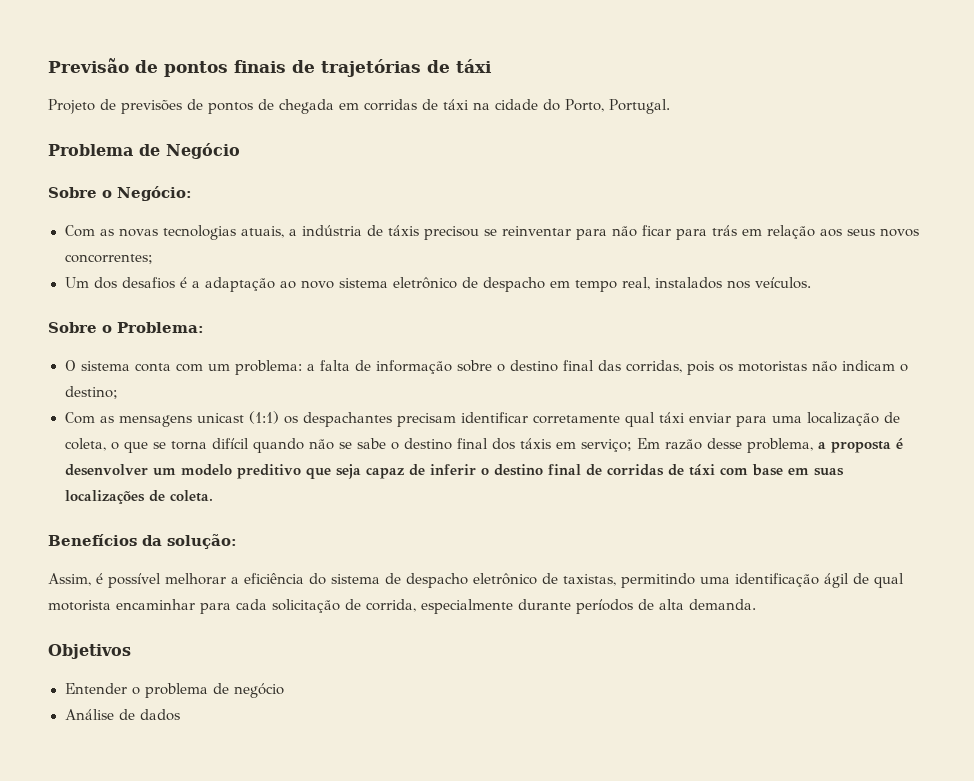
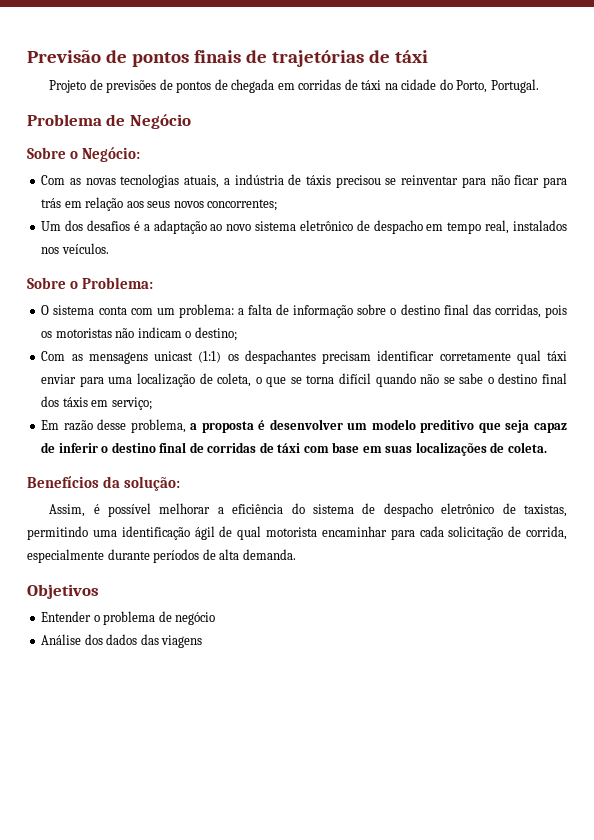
- Com as mensagens unicast (1:1) os despachantes precisam identificar corretamente qual táxi enviar para uma localização de coleta, o que se torna difícil quando não se sabe o destino final dos táxis em serviço; Em razão desse problema, a proposta é desenvolver um modelo preditivo que seja capaz de inferir o destino final de corridas de táxi com base em suas localizações de coleta.
+ Com as mensagens unicast (1:1) os despachantes precisam identificar corretamente qual táxi enviar para uma localização de coleta, o que se torna difícil quando não se sabe o destino final dos táxis em serviço;
+ Em razão desse problema, a proposta é desenvolver um modelo preditivo que seja capaz de inferir o destino final de corridas de táxi com base em suas localizações de coleta.
- Análise de dados
+ Análise dos dados das viagens

